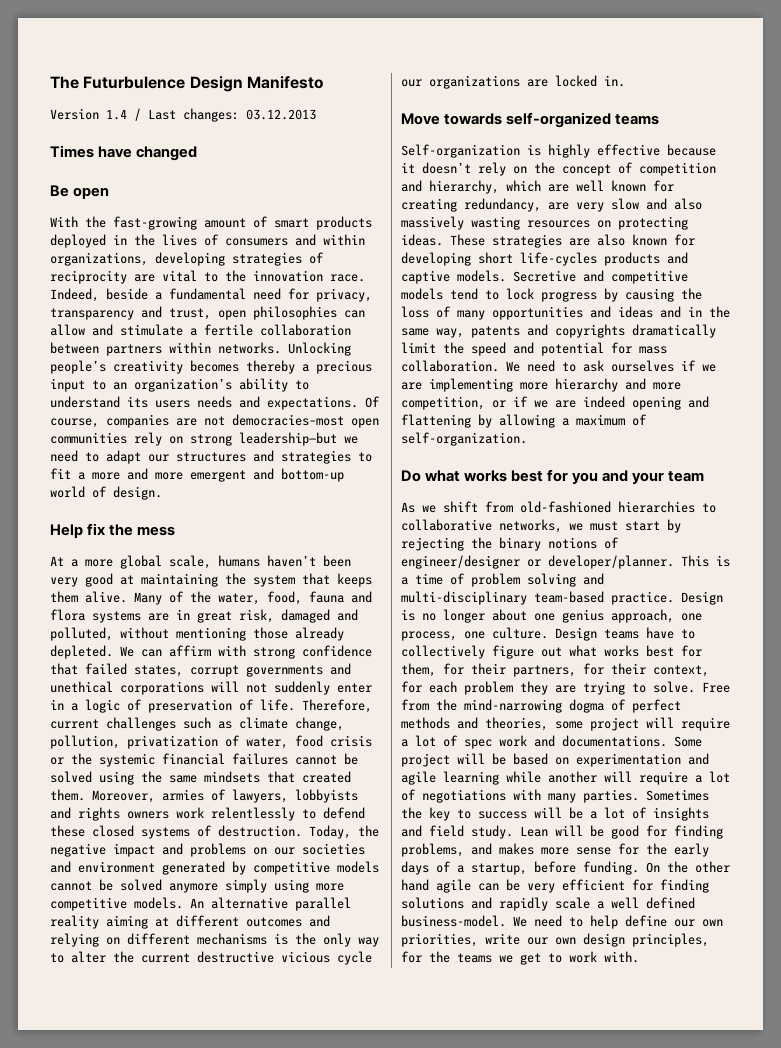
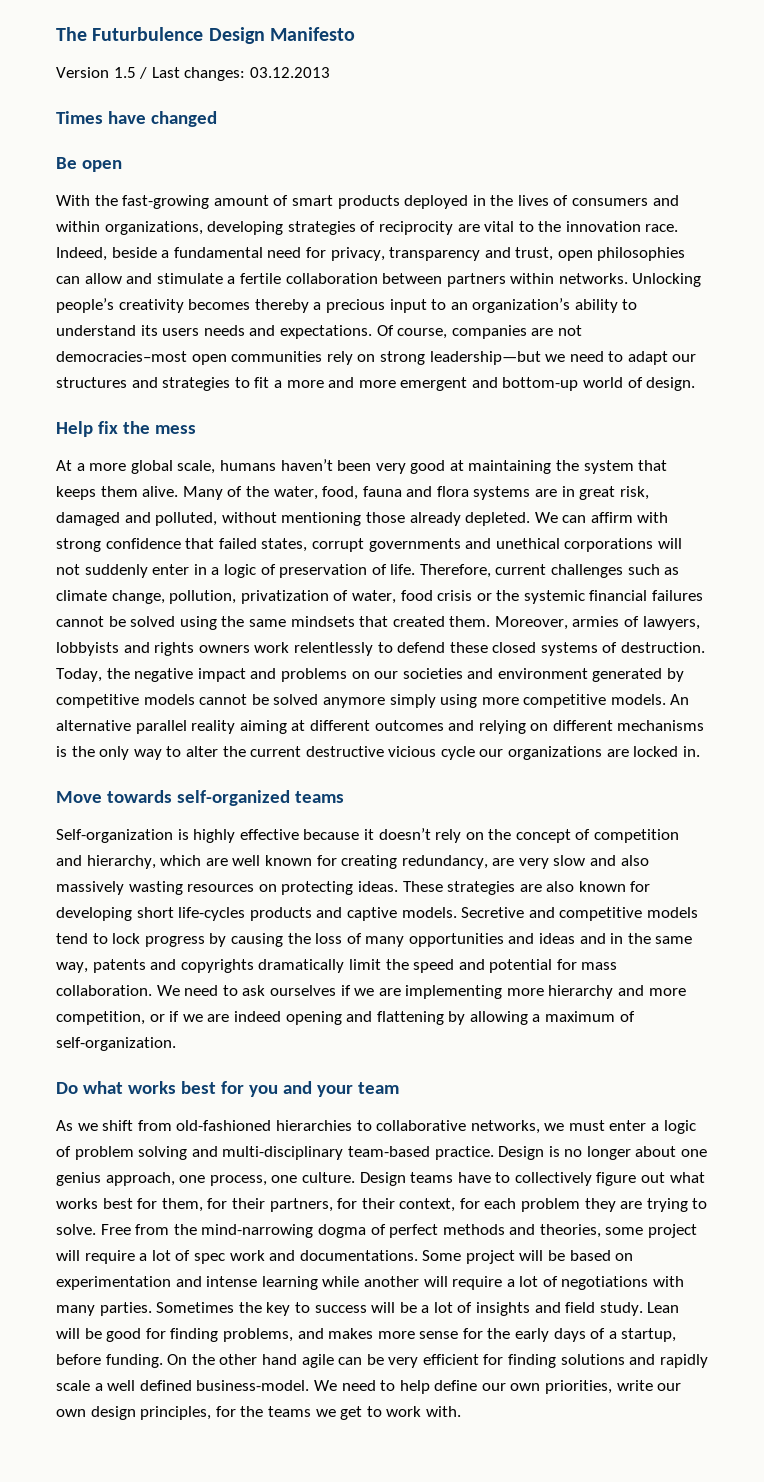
- Version 1.4 / Last changes: 03.12.2013
+ Version 1.5 / Last changes: 03.12.2013
- As we shift from old-fashioned hierarchies to collaborative networks, we must start by rejecting the binary notions of engineer/designer or developer/planner. This is a time of problem solving and multi-disciplinary team-based practice.
+ As we shift from old-fashioned hierarchies to collaborative networks, we must enter a logic of problem solving and multi-disciplinary team-based practice.
- Some project will be based on experimentation and agile learning while another will require a lot of negotiations with many parties.
+ Some project will be based on experimentation and intense learning while another will require a lot of negotiations with many parties.

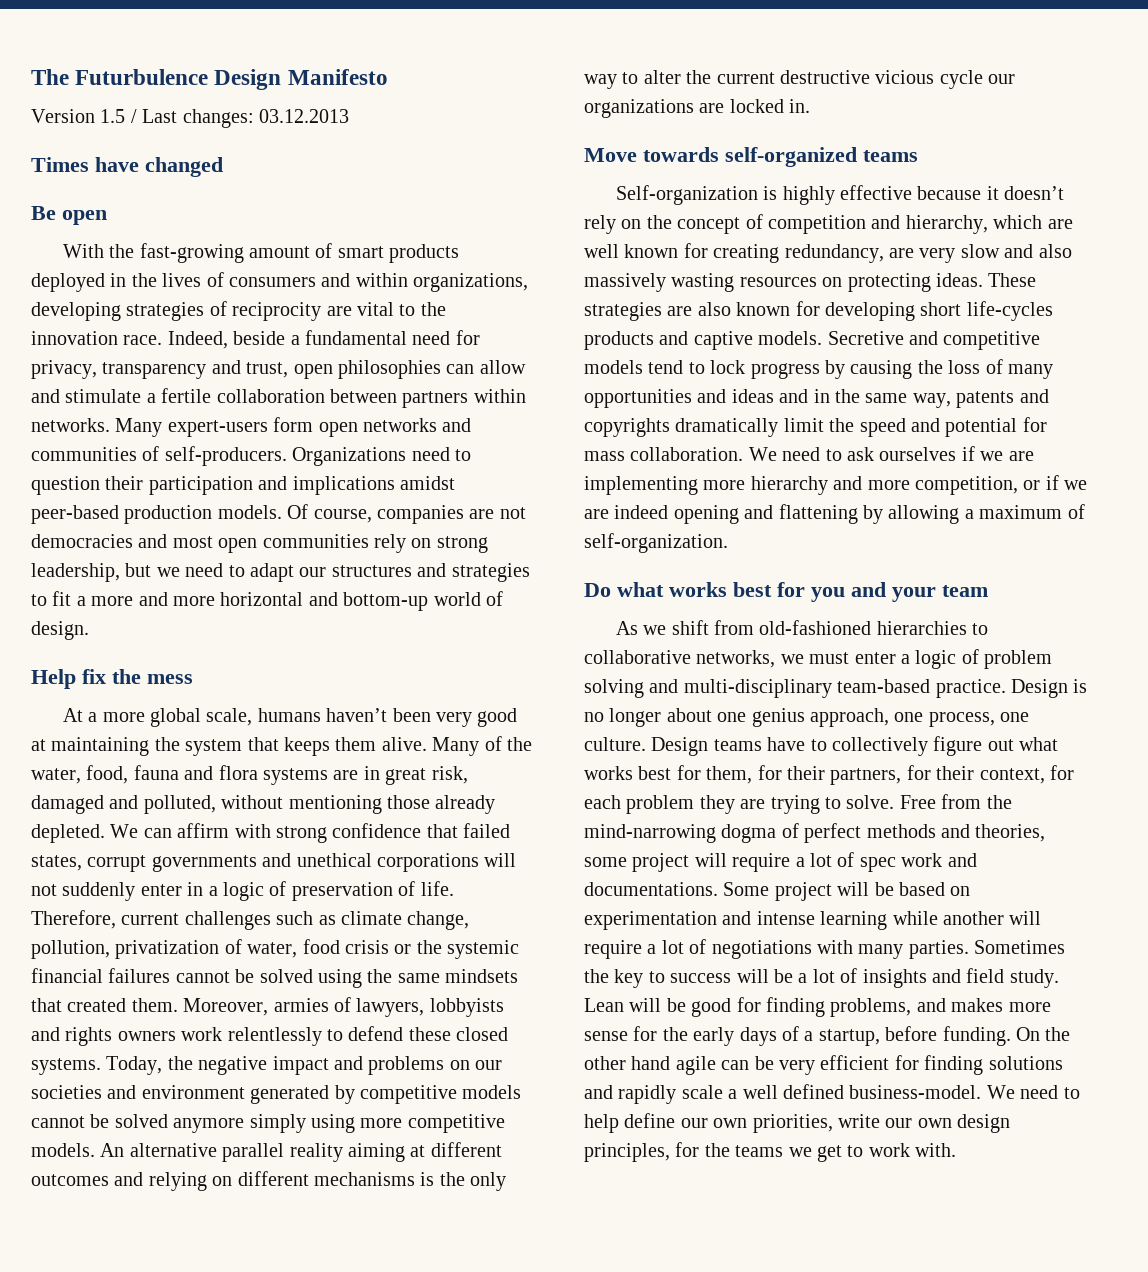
- Unlocking people’s creativity becomes thereby a precious input to an organization’s ability to understand its users needs and expectations.
+ Many expert-users form open networks and communities of self-producers. Organizations need to question their participation and implications amidst peer-based production models.
- Of course, companies are not democracies–most open communities rely on strong leadership—but we need to adapt our structures and strategies to fit a more and more emergent and bottom-up world of design.
+ Of course, companies are not democracies and most open communities rely on strong leadership, but we need to adapt our structures and strategies to fit a more and more horizontal and bottom-up world of design.
- Moreover, armies of lawyers, lobbyists and rights owners work relentlessly to defend these closed systems of destruction.
+ Moreover, armies of lawyers, lobbyists and rights owners work relentlessly to defend these closed systems.

